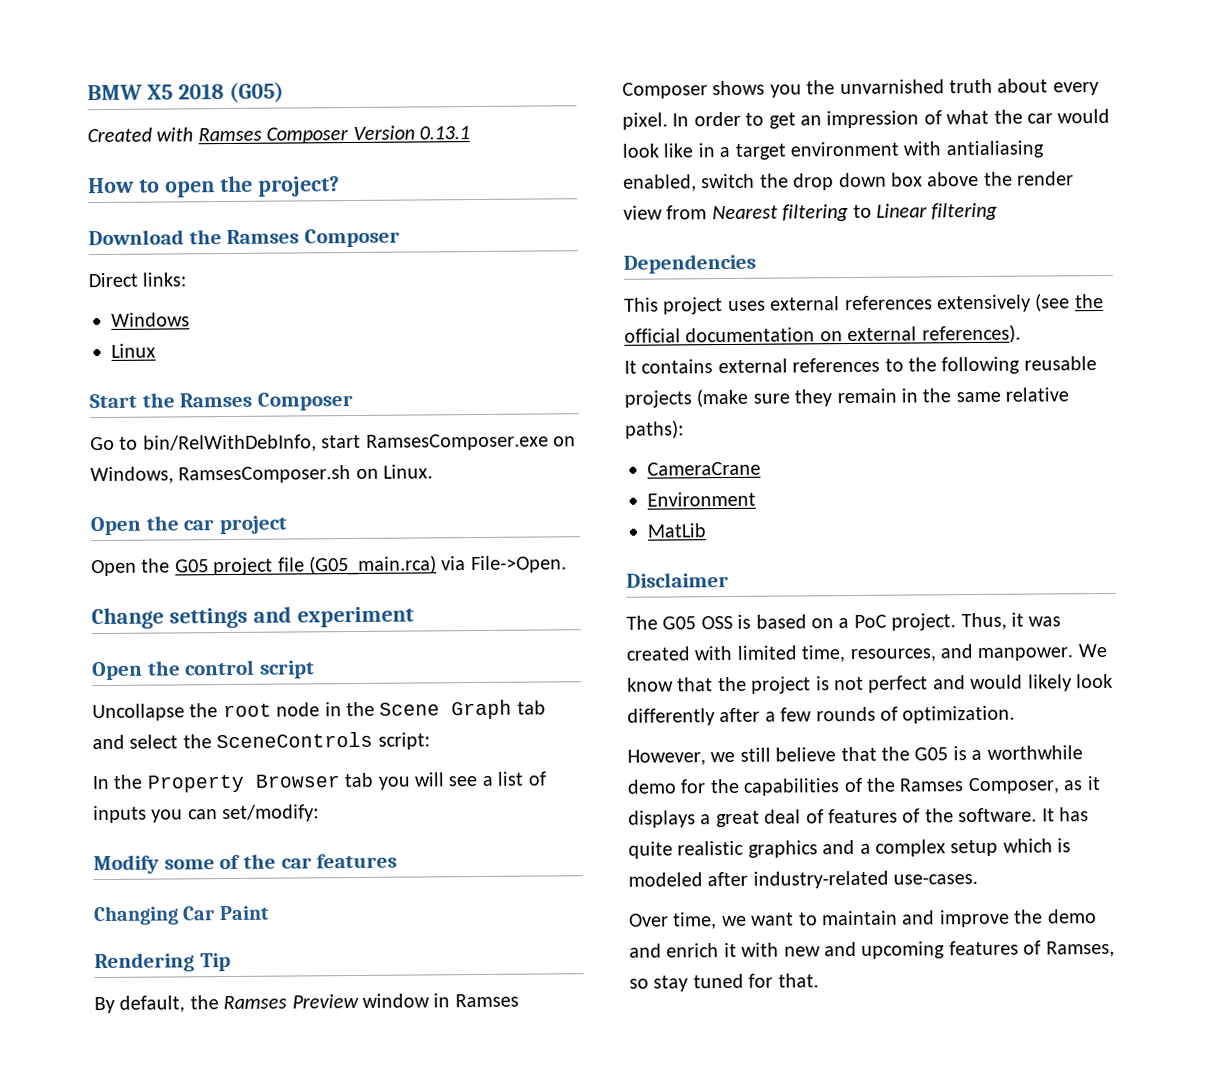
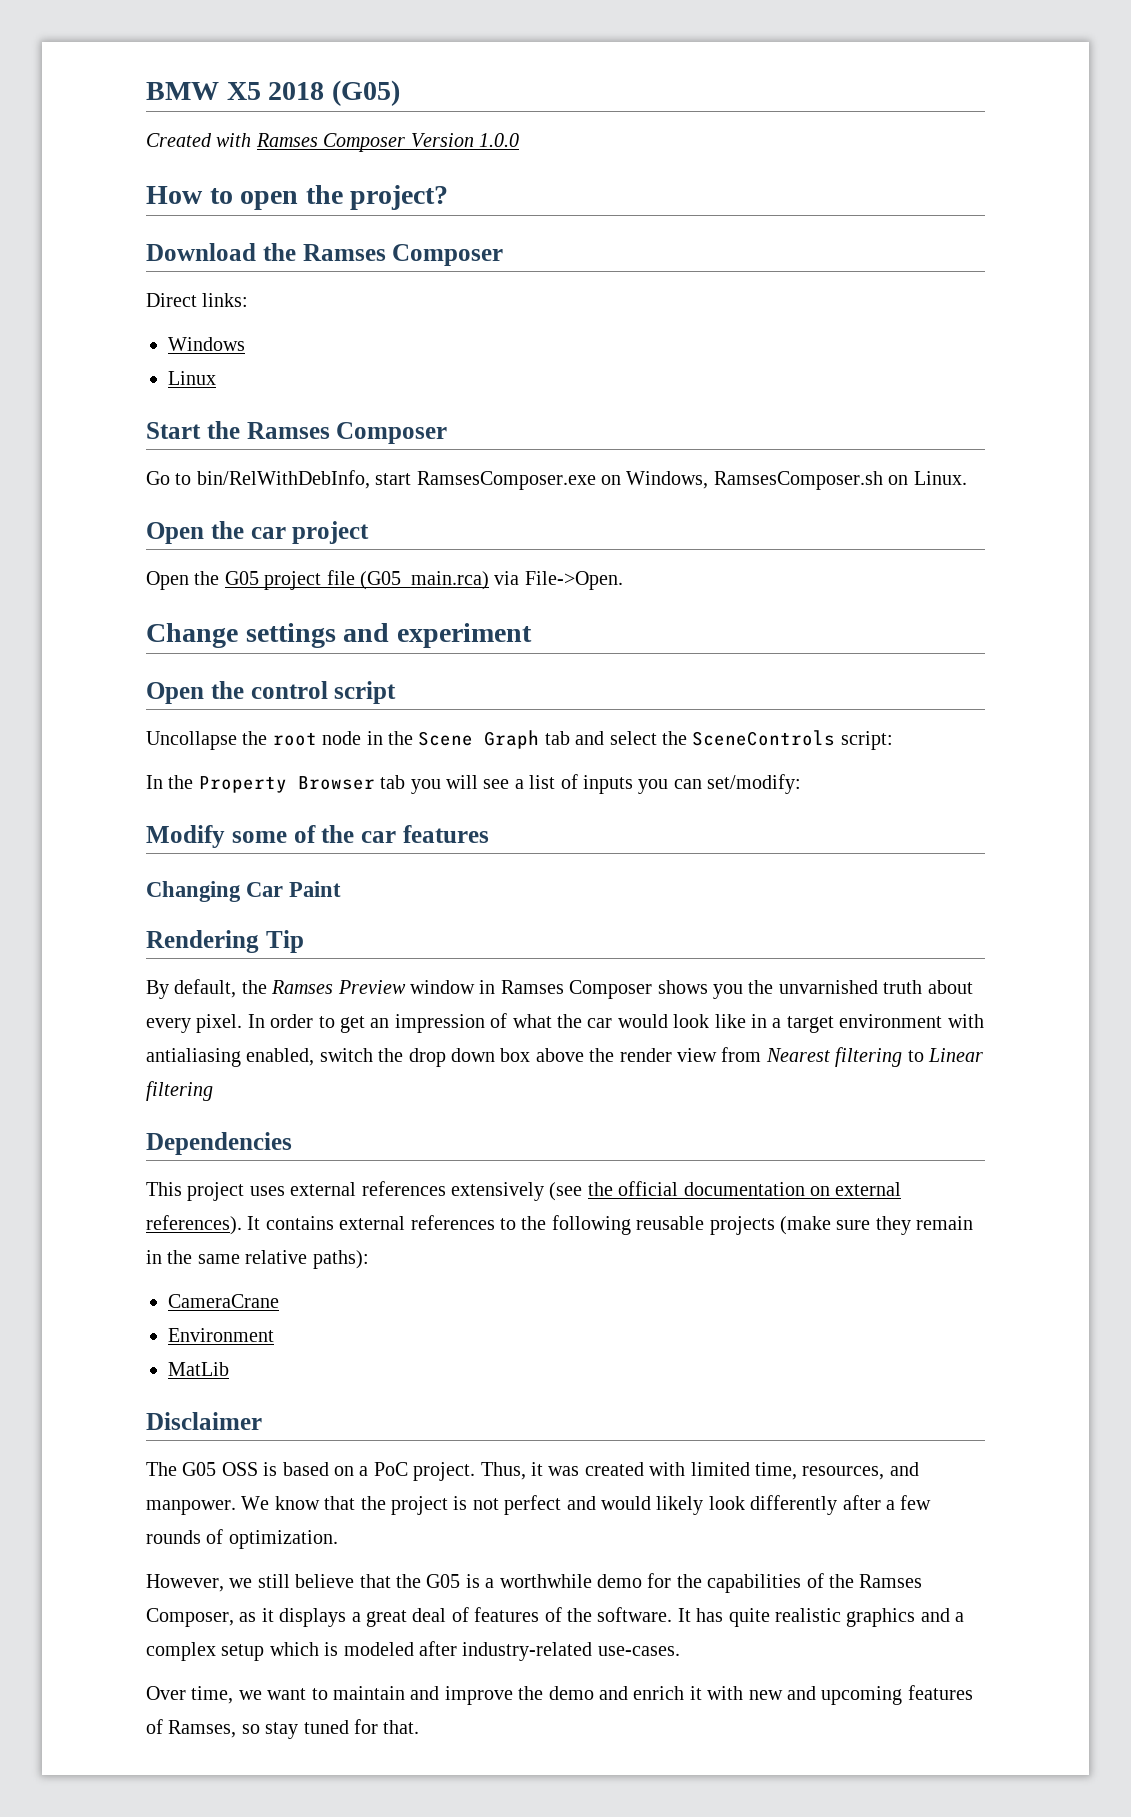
- Created with Ramses Composer Version 0.13.1
+ Created with Ramses Composer Version 1.0.0
- This project uses external references extensively (see the official documentation on external references).
- It contains external references to the following reusable projects (make sure they remain in the same relative paths):
+ This project uses external references extensively (see the official documentation on external references). It contains external references to the following reusable projects (make sure they remain in the same relative paths):

